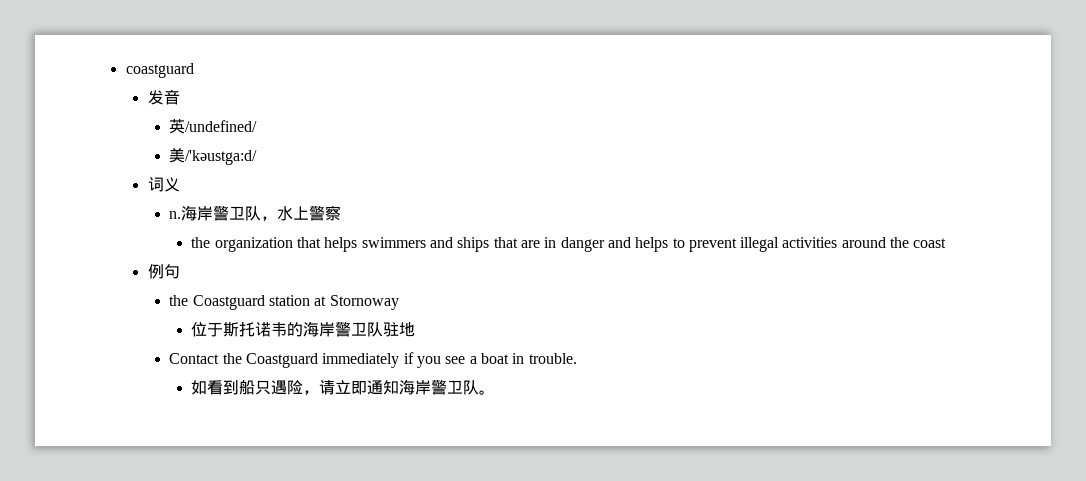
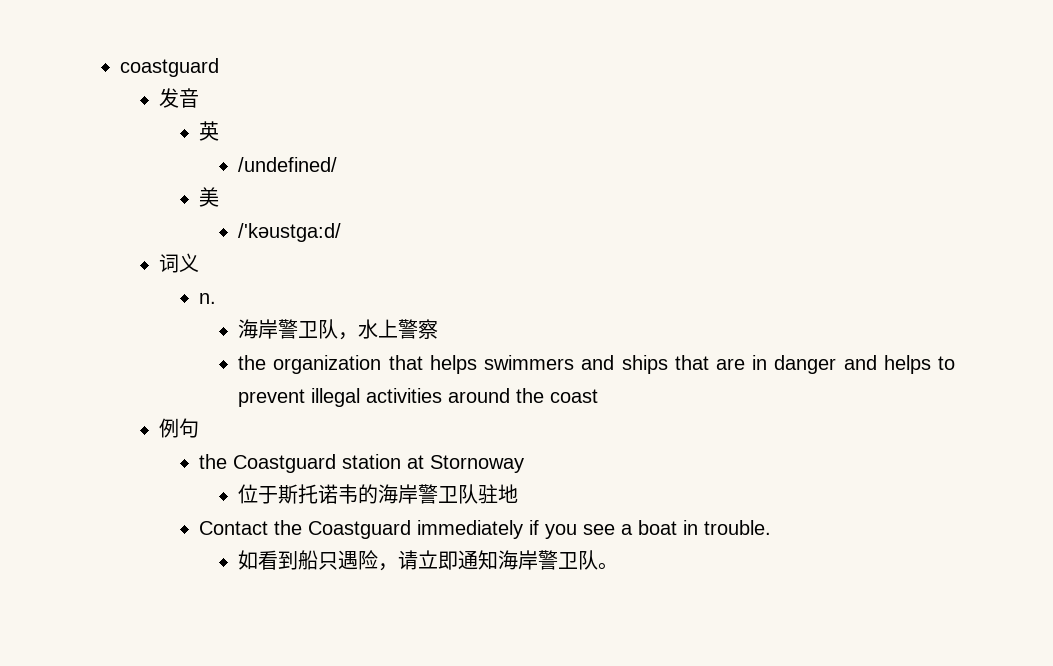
- 英/undefined/
+ 英
+ /undefined/
- 美/'kəustga:d/
+ 美
+ /'kəustga:d/
- n.海岸警卫队，水上警察
+ n.
+ 海岸警卫队，水上警察

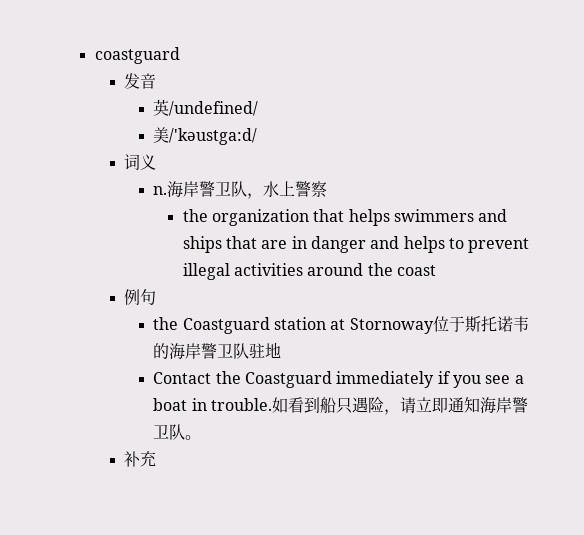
- 英
- /undefined/
+ 英/undefined/
- 美
- /'kəustga:d/
+ 美/'kəustga:d/
- n.
- 海岸警卫队，水上警察
+ n.海岸警卫队，水上警察
- the Coastguard station at Stornoway
- 位于斯托诺韦的海岸警卫队驻地
+ the Coastguard station at Stornoway位于斯托诺韦的海岸警卫队驻地
- Contact the Coastguard immediately if you see a boat in trouble.
- 如看到船只遇险，请立即通知海岸警卫队。
+ Contact the Coastguard immediately if you see a boat in trouble.如看到船只遇险，请立即通知海岸警卫队。
+ 补充

